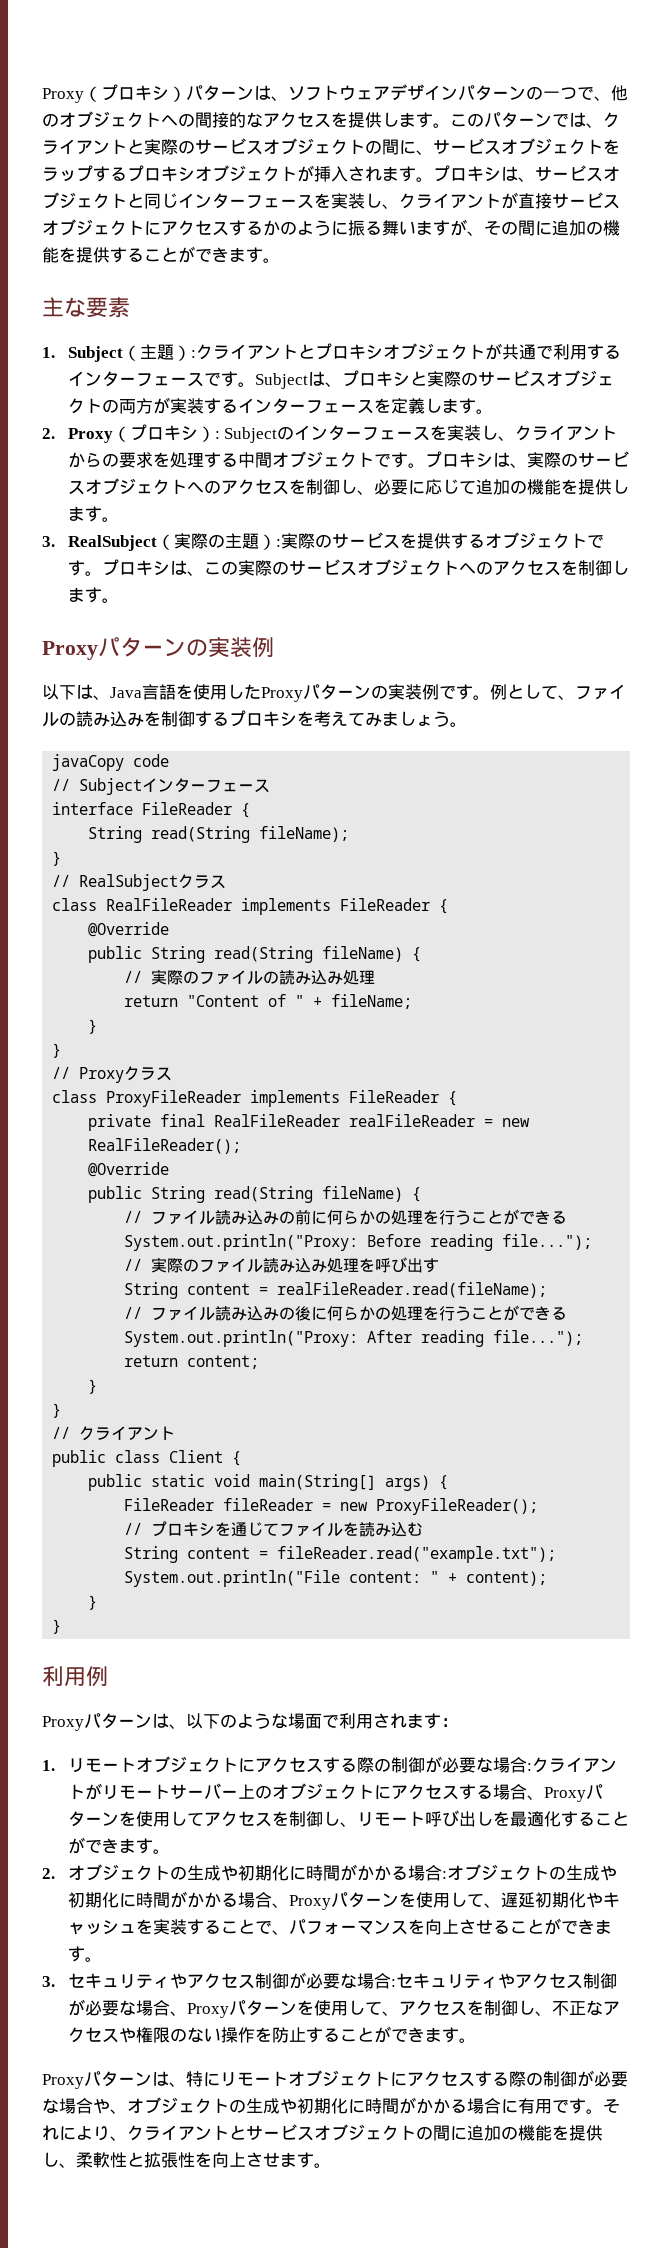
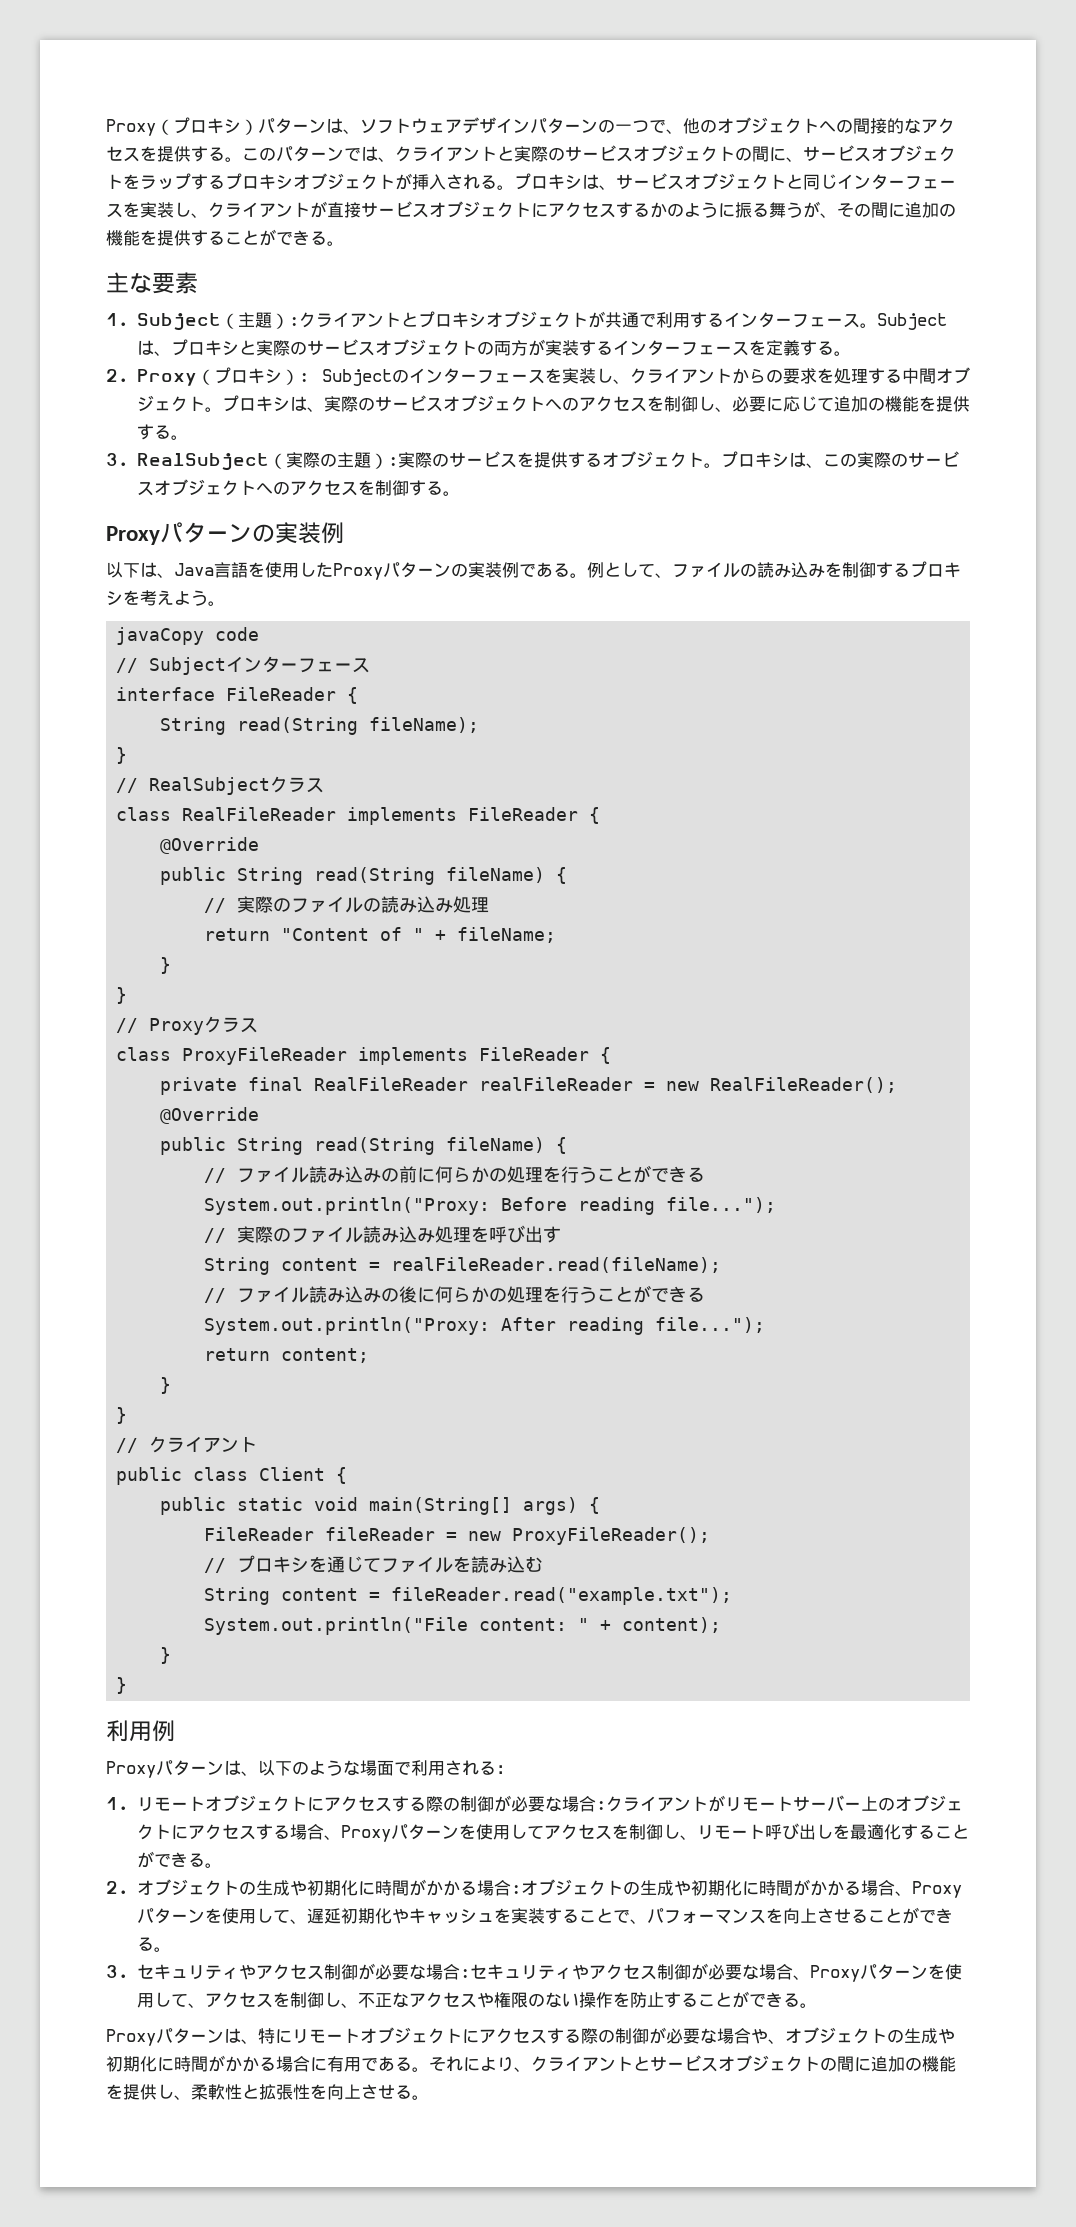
- Proxy（プロキシ）パターンは、ソフトウェアデザインパターンの一つで、他のオブジェクトへの間接的なアクセスを提供します。
+ Proxy（プロキシ）パターンは、ソフトウェアデザインパターンの一つで、他のオブジェクトへの間接的なアクセスを提供する。
- このパターンでは、クライアントと実際のサービスオブジェクトの間に、サービスオブジェクトをラップするプロキシオブジェクトが挿入されます。
+ このパターンでは、クライアントと実際のサービスオブジェクトの間に、サービスオブジェクトをラップするプロキシオブジェクトが挿入される。
- プロキシは、サービスオブジェクトと同じインターフェースを実装し、クライアントが直接サービスオブジェクトにアクセスするかのように振る舞いますが、その間に追加の機能を提供することができます。
+ プロキシは、サービスオブジェクトと同じインターフェースを実装し、クライアントが直接サービスオブジェクトにアクセスするかのように振る舞うが、その間に追加の機能を提供することができる。
- 1. Subject（主題）:クライアントとプロキシオブジェクトが共通で利用するインターフェースです。
+ 1. Subject（主題）:クライアントとプロキシオブジェクトが共通で利用するインターフェース。
- Subjectは、プロキシと実際のサービスオブジェクトの両方が実装するインターフェースを定義します。
+ Subjectは、プロキシと実際のサービスオブジェクトの両方が実装するインターフェースを定義する。
- 2. Proxy（プロキシ）: Subjectのインターフェースを実装し、クライアントからの要求を処理する中間オブジェクトです。
+ 2. Proxy（プロキシ）: Subjectのインターフェースを実装し、クライアントからの要求を処理する中間オブジェクト。
- プロキシは、実際のサービスオブジェクトへのアクセスを制御し、必要に応じて追加の機能を提供します。
+ プロキシは、実際のサービスオブジェクトへのアクセスを制御し、必要に応じて追加の機能を提供する。
- 3. RealSubject（実際の主題）:実際のサービスを提供するオブジェクトです。
+ 3. RealSubject（実際の主題）:実際のサービスを提供するオブジェクト。
- プロキシは、この実際のサービスオブジェクトへのアクセスを制御します。
+ プロキシは、この実際のサービスオブジェクトへのアクセスを制御する。
- 以下は、Java言語を使用したProxyパターンの実装例です。
+ 以下は、Java言語を使用したProxyパターンの実装例である。
- 例として、ファイルの読み込みを制御するプロキシを考えてみましょう。
+ 例として、ファイルの読み込みを制御するプロキシを考えよう。
- Proxyパターンは、以下のような場面で利用されます：
+ Proxyパターンは、以下のような場面で利用される：
- 1.リモートオブジェクトにアクセスする際の制御が必要な場合:クライアントがリモートサーバー上のオブジェクトにアクセスする場合、Proxyパターンを使用してアクセスを制御し、リモート呼び出しを最適化することができます。
+ 1.リモートオブジェクトにアクセスする際の制御が必要な場合:クライアントがリモートサーバー上のオブジェクトにアクセスする場合、Proxyパターンを使用してアクセスを制御し、リモート呼び出しを最適化することができる。
- 2.オブジェクトの生成や初期化に時間がかかる場合:オブジェクトの生成や初期化に時間がかかる場合、Proxyパターンを使用して、遅延初期化やキャッシュを実装することで、パフォーマンスを向上させることができます。
+ 2.オブジェクトの生成や初期化に時間がかかる場合:オブジェクトの生成や初期化に時間がかかる場合、Proxyパターンを使用して、遅延初期化やキャッシュを実装することで、パフォーマンスを向上させることができる。
- 3.セキュリティやアクセス制御が必要な場合:セキュリティやアクセス制御が必要な場合、Proxyパターンを使用して、アクセスを制御し、不正なアクセスや権限のない操作を防止することができます。
+ 3.セキュリティやアクセス制御が必要な場合:セキュリティやアクセス制御が必要な場合、Proxyパターンを使用して、アクセスを制御し、不正なアクセスや権限のない操作を防止することができる。
- Proxyパターンは、特にリモートオブジェクトにアクセスする際の制御が必要な場合や、オブジェクトの生成や初期化に時間がかかる場合に有用です。
+ Proxyパターンは、特にリモートオブジェクトにアクセスする際の制御が必要な場合や、オブジェクトの生成や初期化に時間がかかる場合に有用である。
- それにより、クライアントとサービスオブジェクトの間に追加の機能を提供し、柔軟性と拡張性を向上させます。
+ それにより、クライアントとサービスオブジェクトの間に追加の機能を提供し、柔軟性と拡張性を向上させる。

